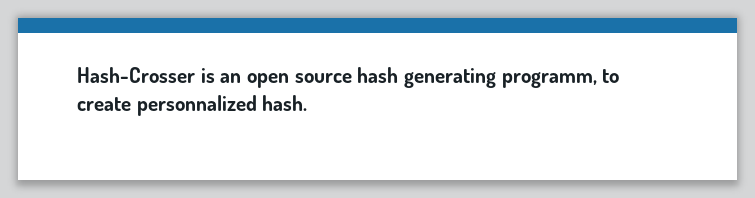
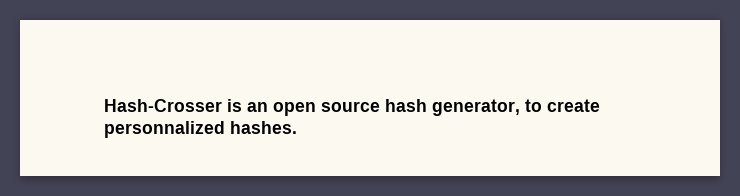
- Hash-Crosser is an open source hash generating programm, to create personnalized hash.
+ Hash-Crosser is an open source hash generator, to create personnalized hashes.

